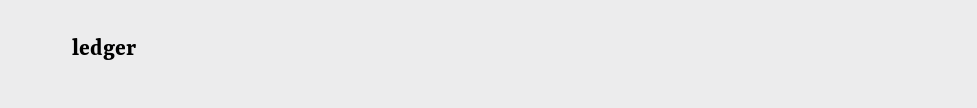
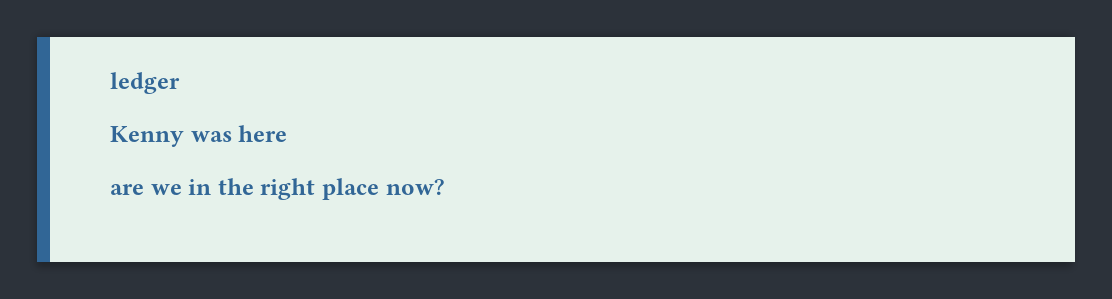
+ Kenny was here
+ are we in the right place now?

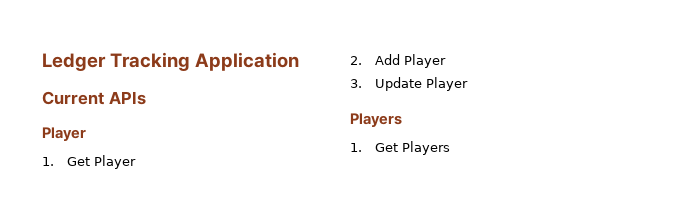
- ledger
- Kenny was here
- are we in the right place now?
+ Ledger Tracking Application
+ Current APIs
+ Player
+ 1. Get Player
+ 2. Add Player
+ 3. Update Player
+ Players
+ 1. Get Players

